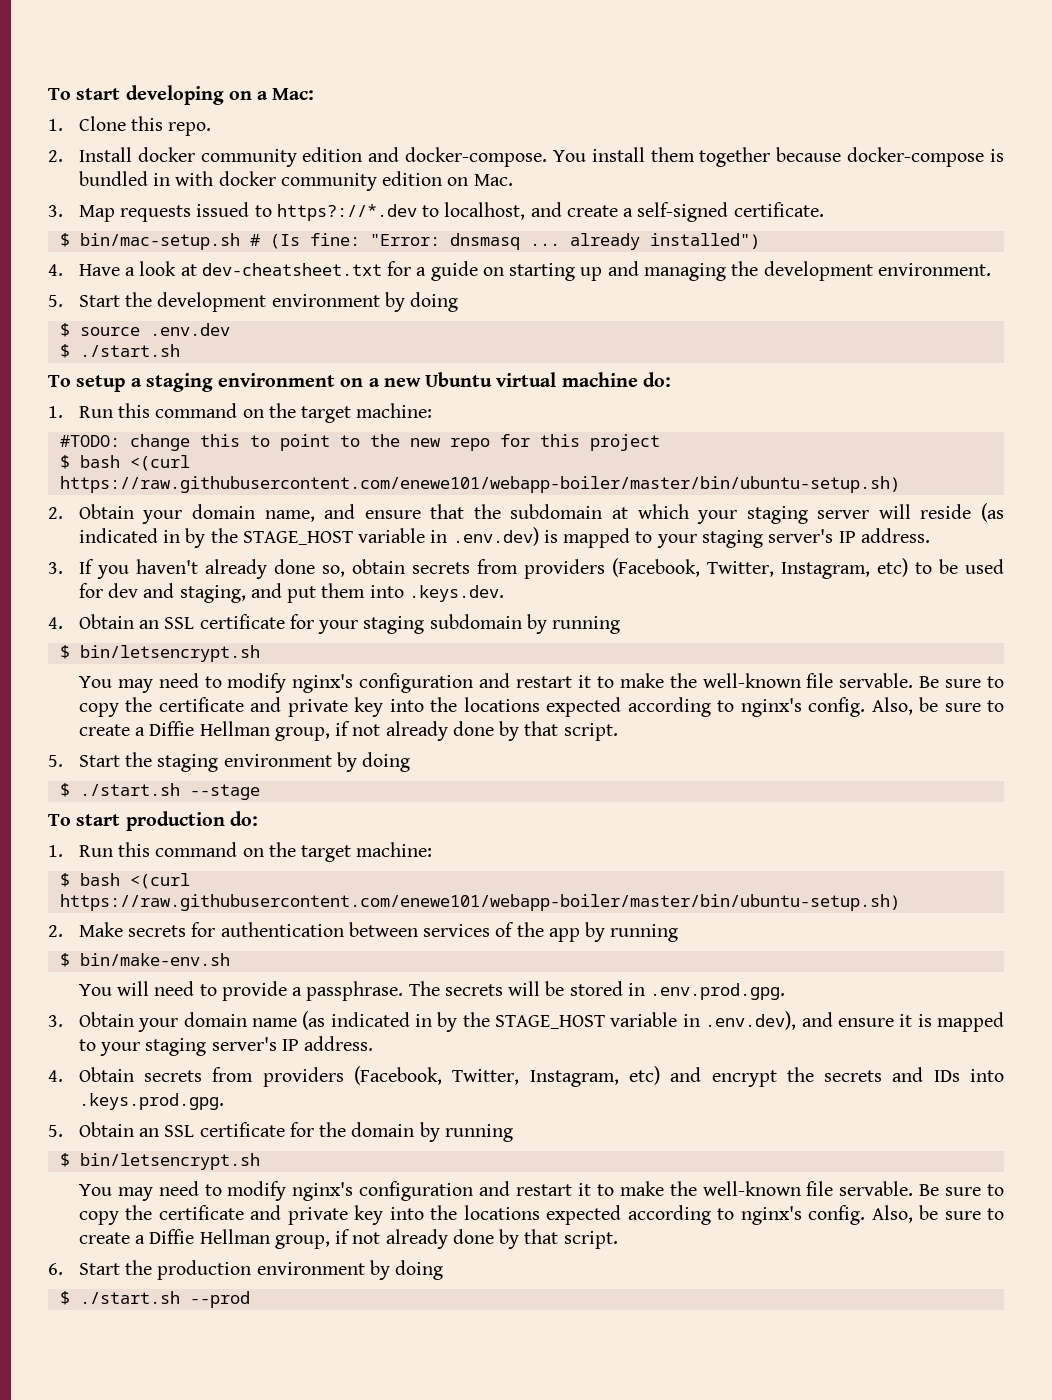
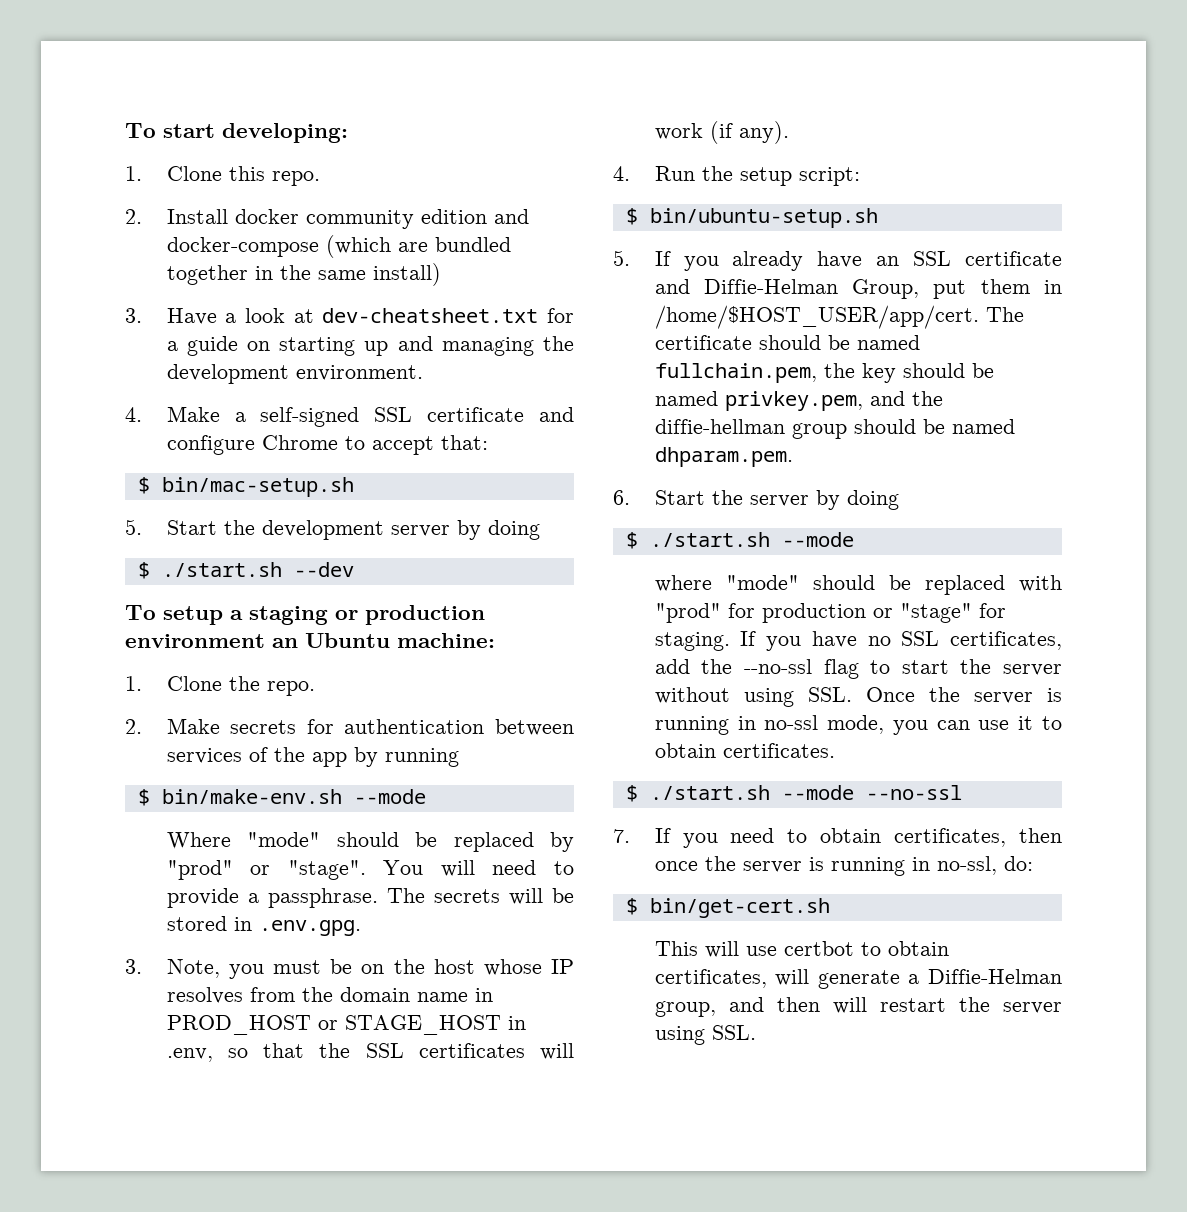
- To start developing on a Mac:
+ To start developing:
- 2. Install docker community edition and docker-compose. You install them together because docker-compose is bundled in with docker community edition on Mac.
- 3. Map requests issued to https?://*.dev to localhost, and create a self-signed certificate.
- $ bin/mac-setup.sh # (Is fine: "Error: dnsmasq ... already installed")
- 4. Have a look at dev-cheatsheet.txt for a guide on starting up and managing the development environment.
+ 2. Install docker community edition and docker-compose (which are bundled together in the same install)
+ 3. Have a look at dev-cheatsheet.txt for a guide on starting up and managing the development environment.
+ 4. Make a self-signed SSL certificate and configure Chrome to accept that:
+ $ bin/mac-setup.sh
- 5. Start the development environment by doing
- $ source .env.dev
- $ ./start.sh
+ 5. Start the development server by doing
+ $ ./start.sh --dev
- To setup a staging environment on a new Ubuntu virtual machine do:
- 1. Run this command on the target machine:
- #TODO: change this to point to the new repo for this project
- $ bash <(curl https://raw.githubusercontent.com/enewe101/webapp-boiler/master/bin/ubuntu-setup.sh)
- 2. Obtain your domain name, and ensure that the subdomain at which your staging server will reside (as indicated in by the STAGE_HOST variable in .env.dev) is mapped to your staging server's IP address.
- 3. If you haven't already done so, obtain secrets from providers (Facebook, Twitter, Instagram, etc) to be used for dev and staging, and put them into .keys.dev.
- 4. Obtain an SSL certificate for your staging subdomain by running
- $ bin/letsencrypt.sh
- You may need to modify nginx's configuration and restart it to make the well-known file servable. Be sure to copy the certificate and private key into the locations expected according to nginx's config. Also, be sure to create a Diffie Hellman group, if not already done by that script.
- 5. Start the staging environment by doing
- $ ./start.sh --stage
- To start production do:
- 1. Run this command on the target machine:
- $ bash <(curl https://raw.githubusercontent.com/enewe101/webapp-boiler/master/bin/ubuntu-setup.sh)
+ To setup a staging or production environment an Ubuntu machine:
+ 1. Clone the repo.
- $ bin/make-env.sh
- You will need to provide a passphrase.
+ $ bin/make-env.sh --mode
+ Where "mode" should be replaced by "prod" or "stage". You will need to provide a passphrase.
- The secrets will be stored in .env.prod.gpg.
- 3. Obtain your domain name (as indicated in by the STAGE_HOST variable in .env.dev), and ensure it is mapped to your staging server's IP address.
- 4. Obtain secrets from providers (Facebook, Twitter, Instagram, etc) and encrypt the secrets and IDs into .keys.prod.gpg.
- 5. Obtain an SSL certificate for the domain by running
- $ bin/letsencrypt.sh
- You may need to modify nginx's configuration and restart it to make the well-known file servable. Be sure to copy the certificate and private key into the locations expected according to nginx's config. Also, be sure to create a Diffie Hellman group, if not already done by that script.
+ The secrets will be stored in .env.gpg.
+ 3. Note, you must be on the host whose IP resolves from the domain name in PROD_HOST or STAGE_HOST in .env, so that the SSL certificates will work (if any).
+ 4. Run the setup script:
+ $ bin/ubuntu-setup.sh
+ 5. If you already have an SSL certificate and Diffie-Helman Group, put them in /home/$HOST_USER/app/cert. The certificate should be named fullchain.pem, the key should be named privkey.pem, and the diffie-hellman group should be named dhparam.pem.
- 6. Start the production environment by doing
- $ ./start.sh --prod
+ 6. Start the server by doing
+ $ ./start.sh --mode
+ where "mode" should be replaced with "prod" for production or "stage" for staging. If you have no SSL certificates, add the --no-ssl flag to start the server without using SSL. Once the server is running in no-ssl mode, you can use it to obtain certificates.
+ $ ./start.sh --mode --no-ssl
+ 7. If you need to obtain certificates, then once the server is running in no-ssl, do:
+ $ bin/get-cert.sh
+ This will use certbot to obtain certificates, will generate a Diffie-Helman group, and then will restart the server using SSL.

